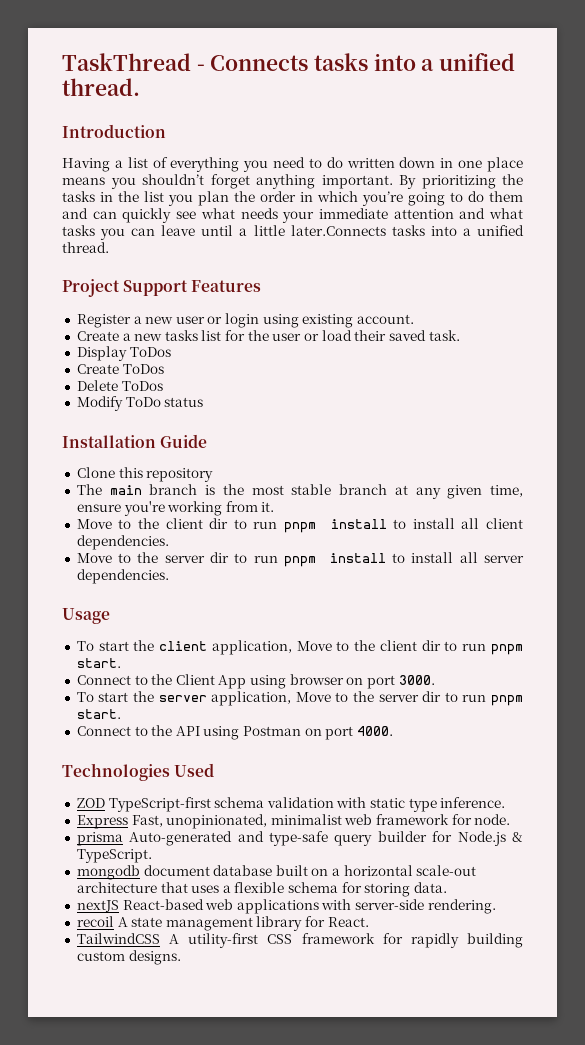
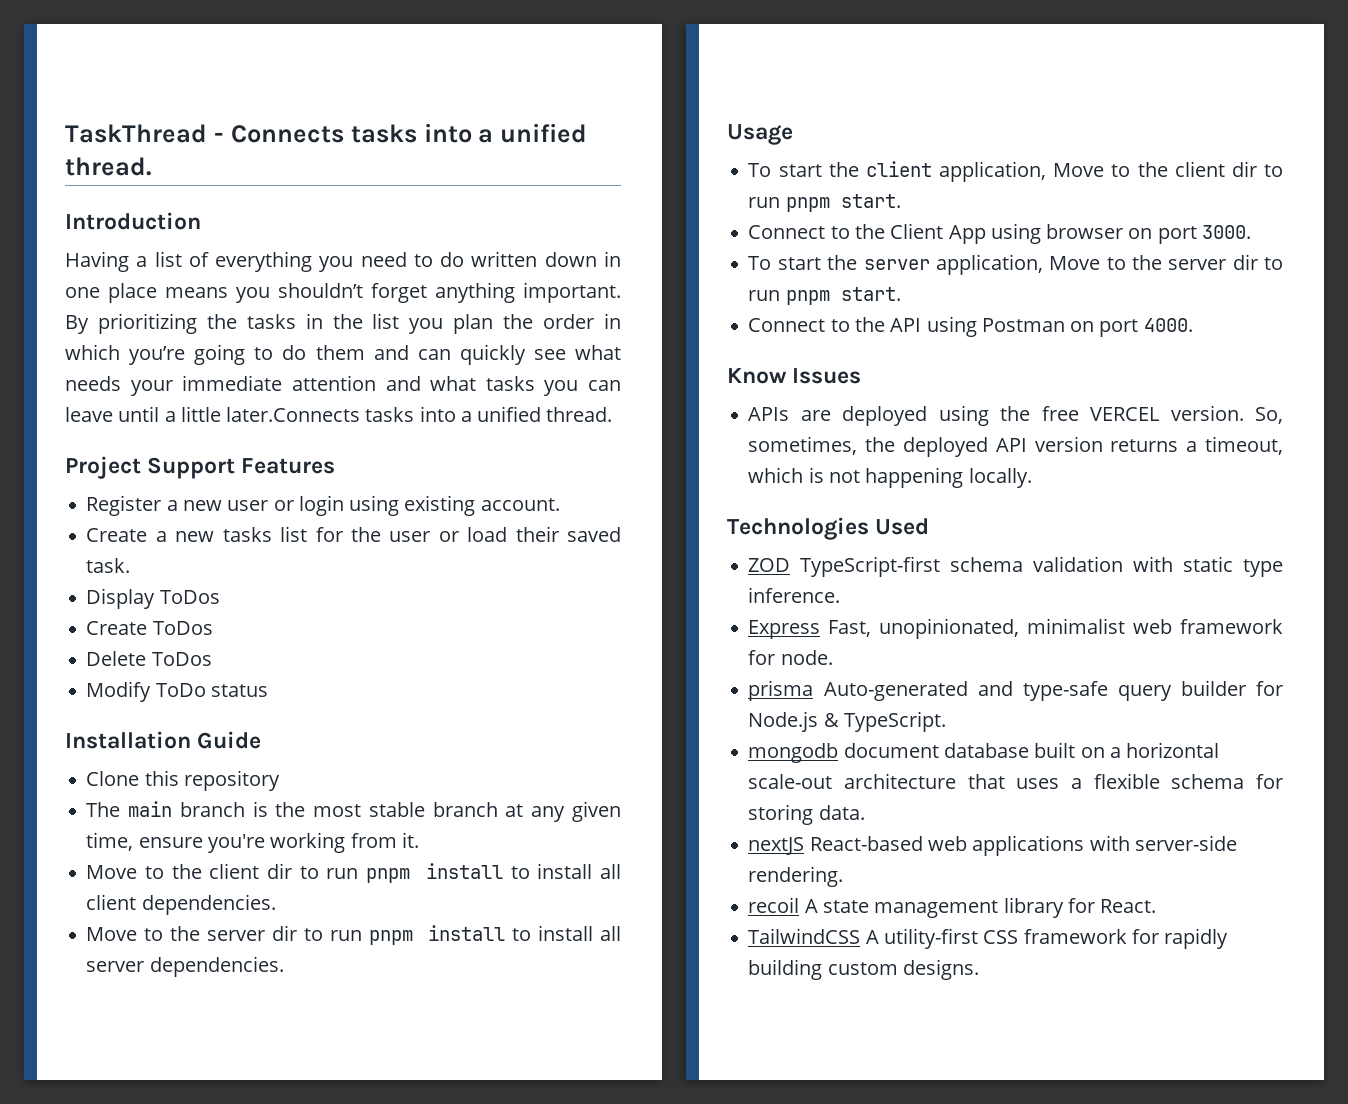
+ Know Issues
+ APIs are deployed using the free VERCEL version. So, sometimes, the deployed API version returns a timeout, which is not happening locally.

